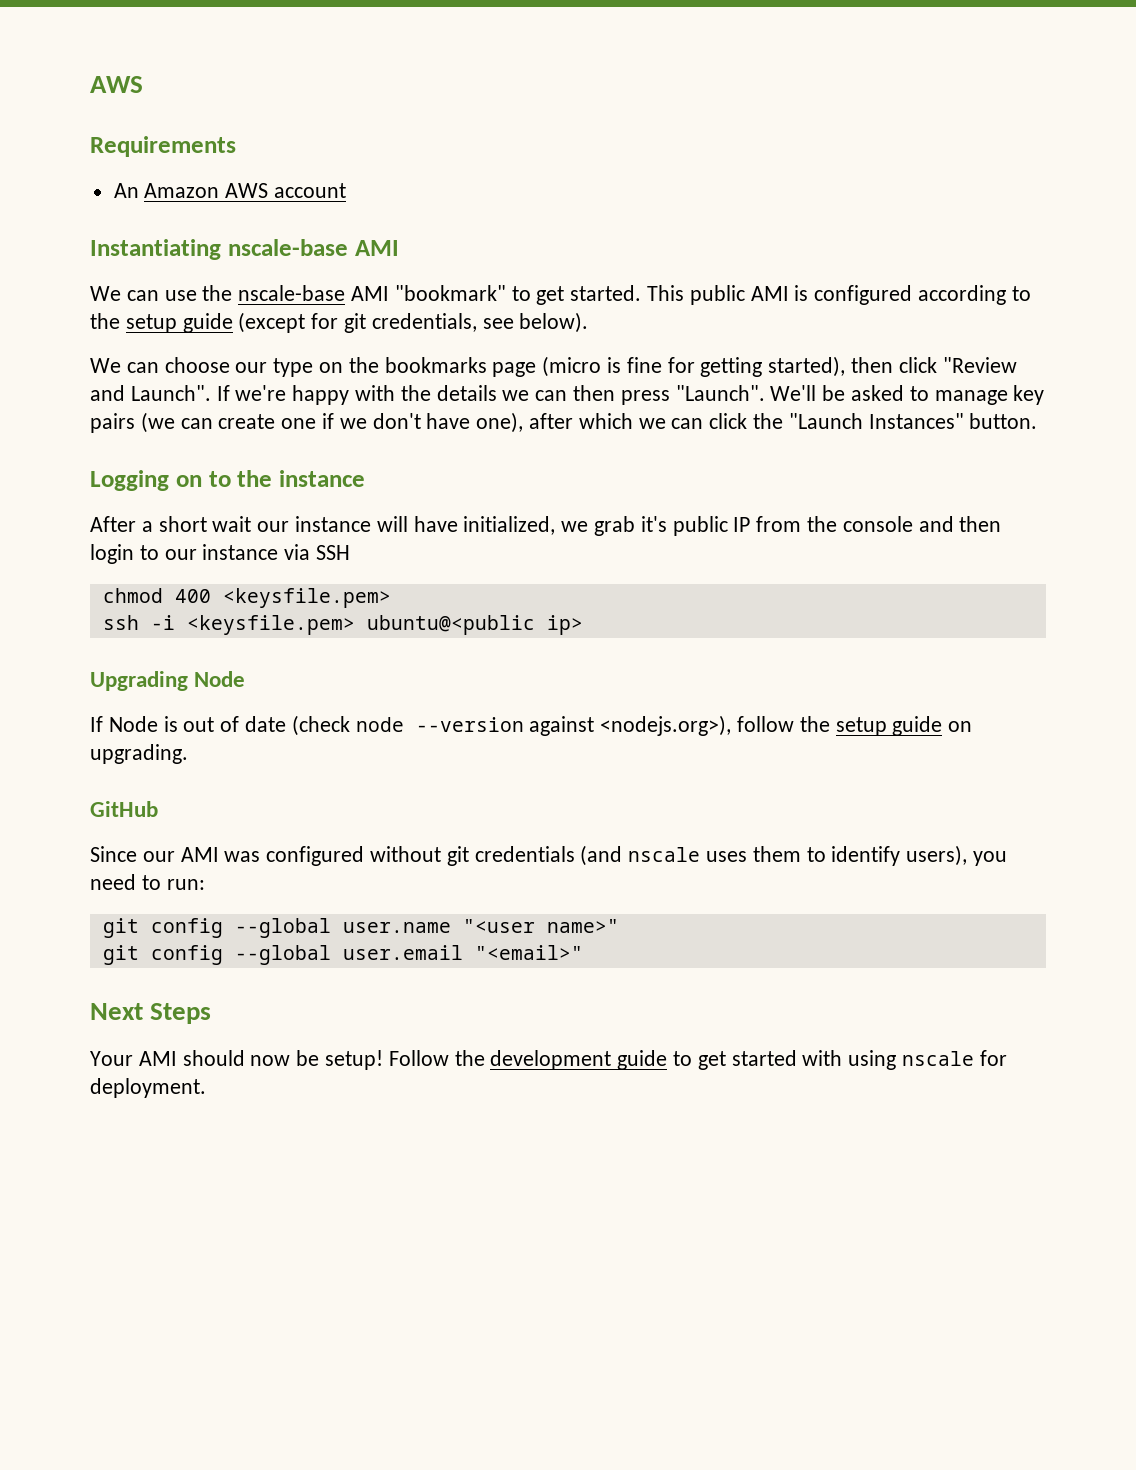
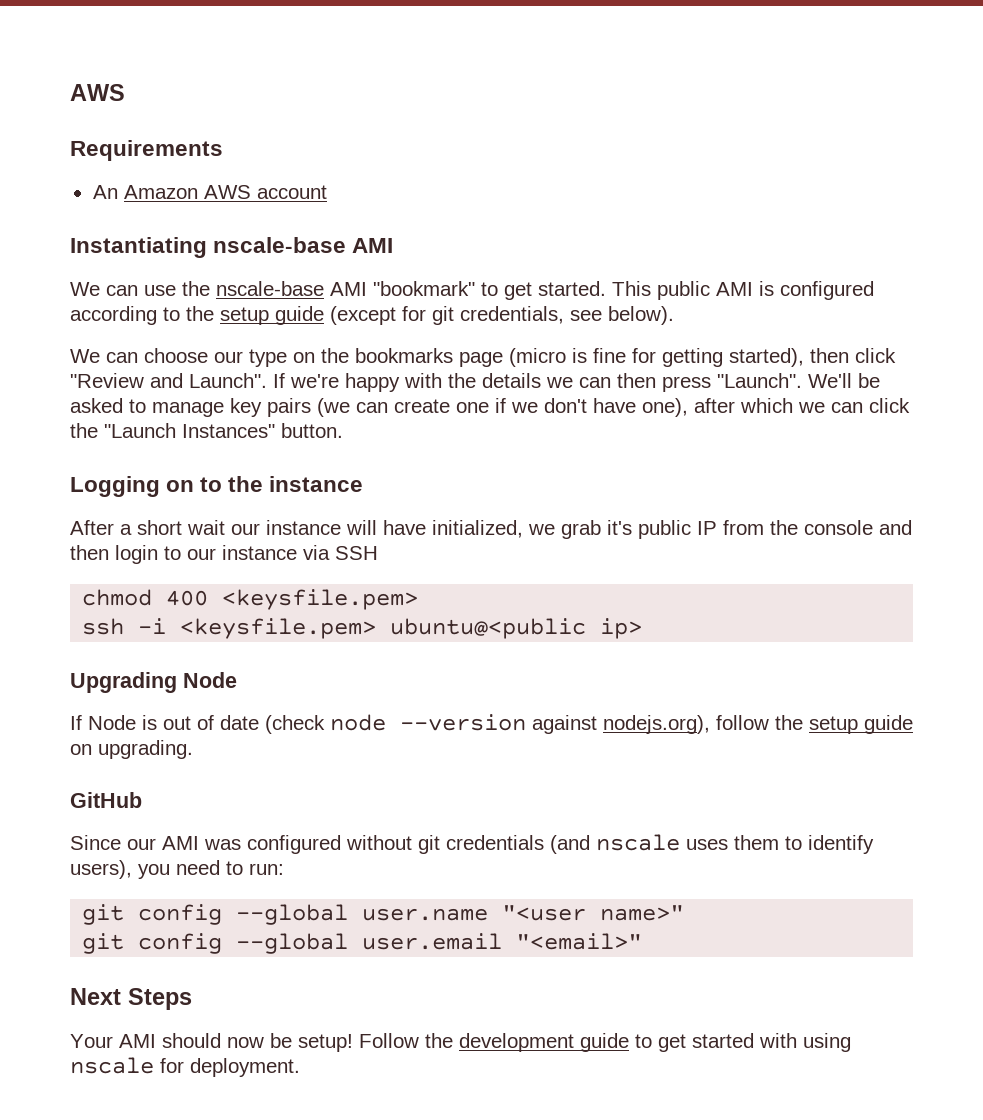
- If Node is out of date (check node --version against <nodejs.org>), follow the setup guide on upgrading.
+ If Node is out of date (check node --version against nodejs.org), follow the setup guide on upgrading.

